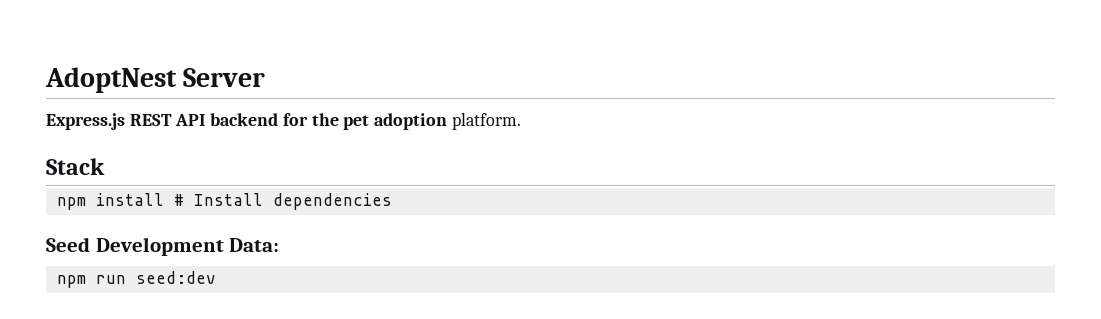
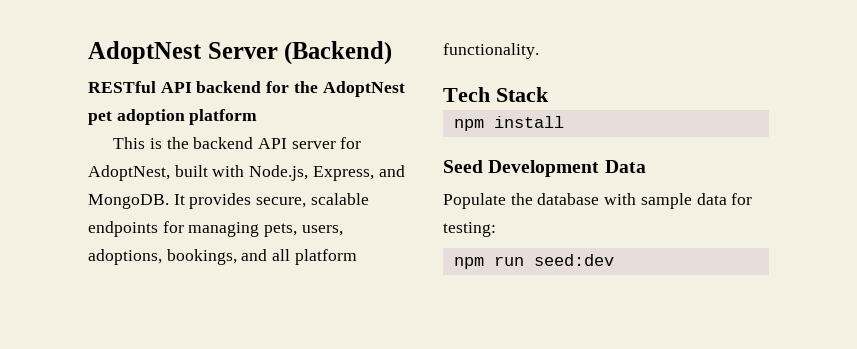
- AdoptNest Server
- Express.js REST API backend for the pet adoption platform.
- Stack
+ AdoptNest Server (Backend)
+ RESTful API backend for the AdoptNest pet adoption platform
+ This is the backend API server for AdoptNest, built with Node.js, Express, and MongoDB. It provides secure, scalable endpoints for managing pets, users, adoptions, bookings, and all platform functionality.
+ Tech Stack
- npm install # Install dependencies
+ npm install
- Seed Development Data:
+ Seed Development Data
+ Populate the database with sample data for testing:

